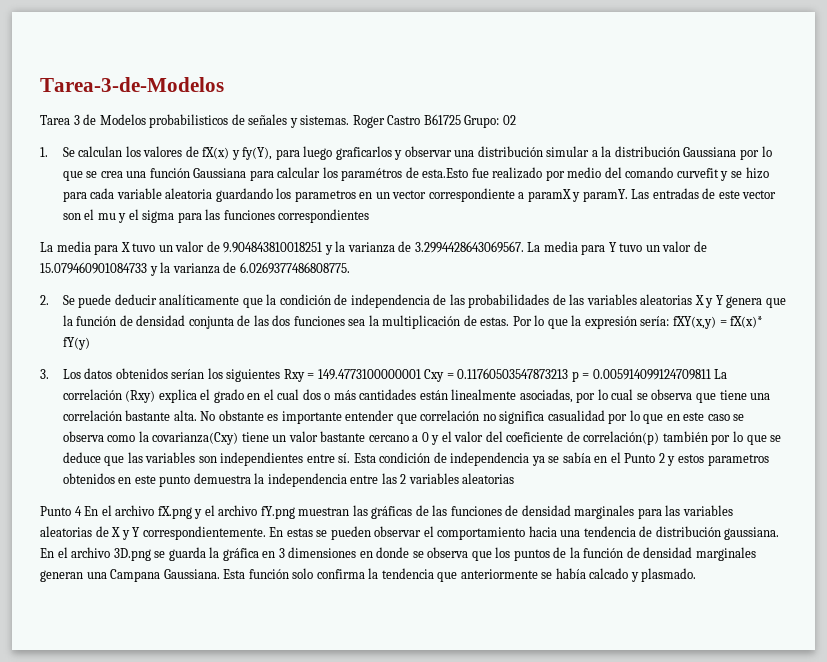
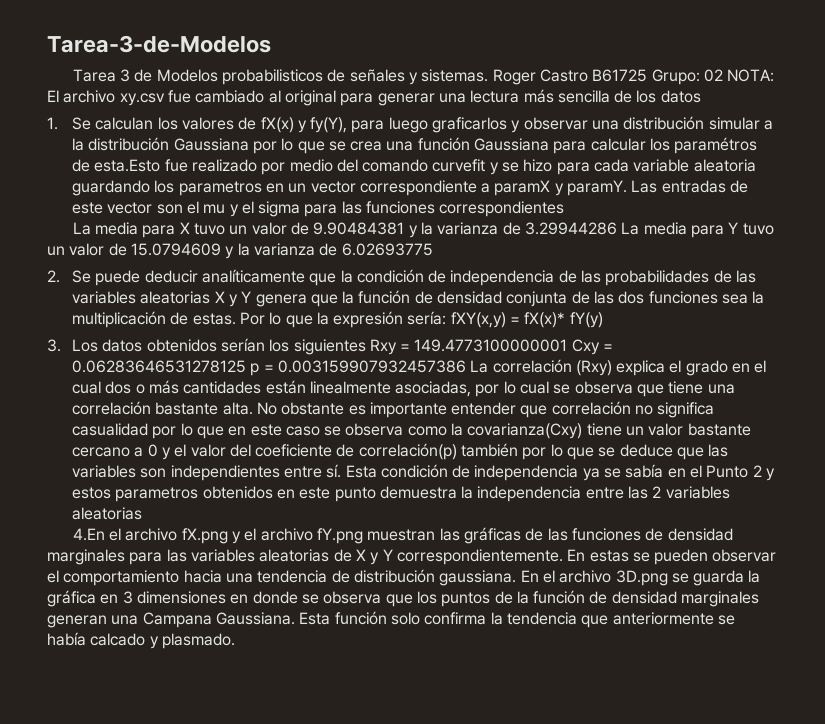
- Roger Castro B61725 Grupo: 02
+ Roger Castro B61725 Grupo: 02 NOTA: El archivo xy.csv fue cambiado al original para generar una lectura más sencilla de los datos
- La media para X tuvo un valor de 9.904843810018251 y la varianza de 3.2994428643069567. La media para Y tuvo un valor de 15.079460901084733 y la varianza de 6.0269377486808775.
+ La media para X tuvo un valor de 9.90484381 y la varianza de 3.29944286 La media para Y tuvo un valor de 15.0794609 y la varianza de 6.02693775
- 3. Los datos obtenidos serían los siguientes Rxy = 149.4773100000001 Cxy = 0.11760503547873213 p = 0.005914099124709811 La correlación (Rxy) explica el grado en el cual dos o más cantidades están linealmente asociadas, por lo cual se observa que tiene una correlación bastante alta.
+ 3. Los datos obtenidos serían los siguientes Rxy = 149.4773100000001 Cxy = 0.06283646531278125 p = 0.003159907932457386 La correlación (Rxy) explica el grado en el cual dos o más cantidades están linealmente asociadas, por lo cual se observa que tiene una correlación bastante alta.
- Punto 4 En el archivo fX.png y el archivo fY.png muestran las gráficas de las funciones de densidad marginales para las variables aleatorias de X y Y correspondientemente.
+ 4.En el archivo fX.png y el archivo fY.png muestran las gráficas de las funciones de densidad marginales para las variables aleatorias de X y Y correspondientemente.

